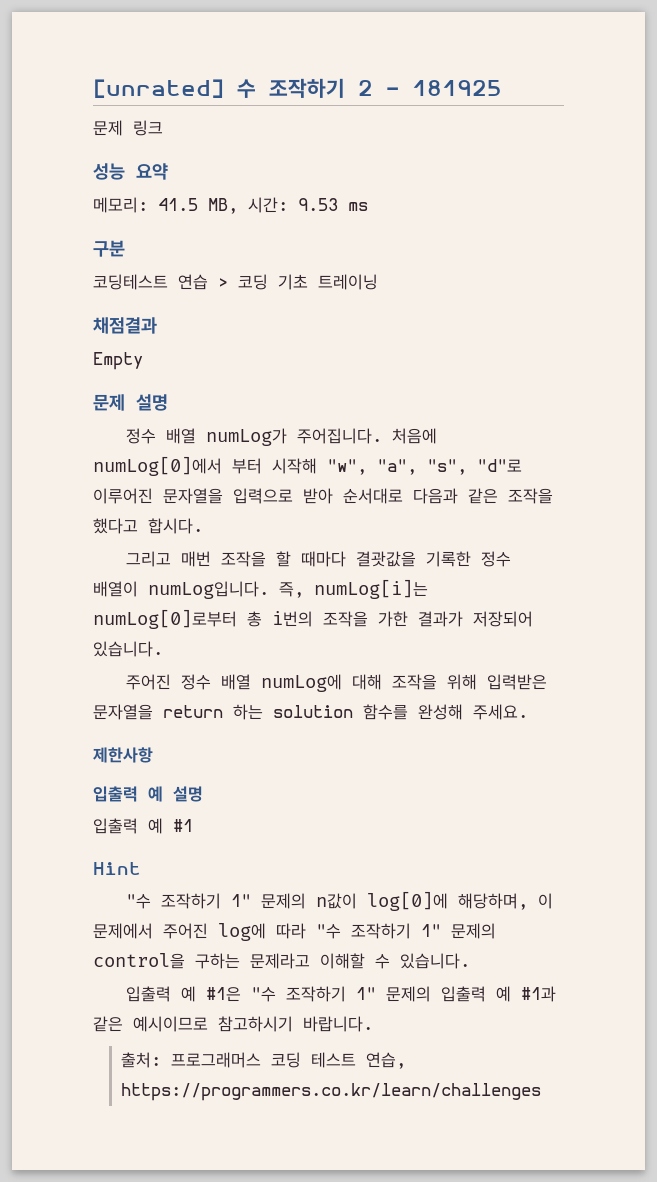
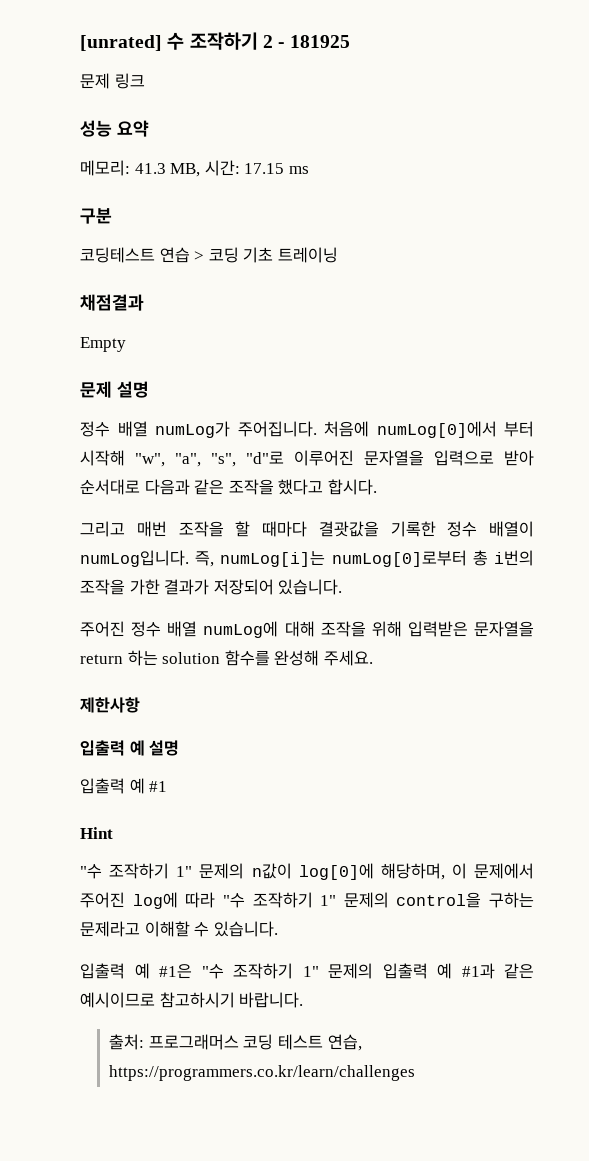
- 메모리: 41.5 MB, 시간: 9.53 ms
+ 메모리: 41.3 MB, 시간: 17.15 ms

